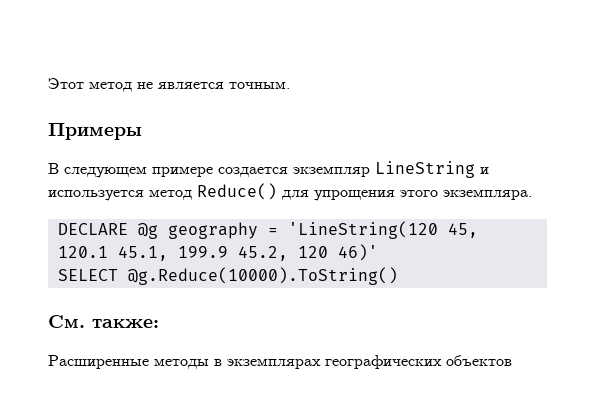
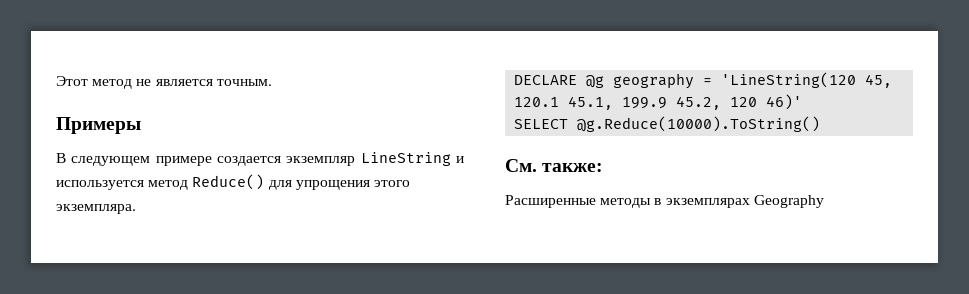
- Расширенные методы в экземплярах географических объектов
+ Расширенные методы в экземплярах Geography

